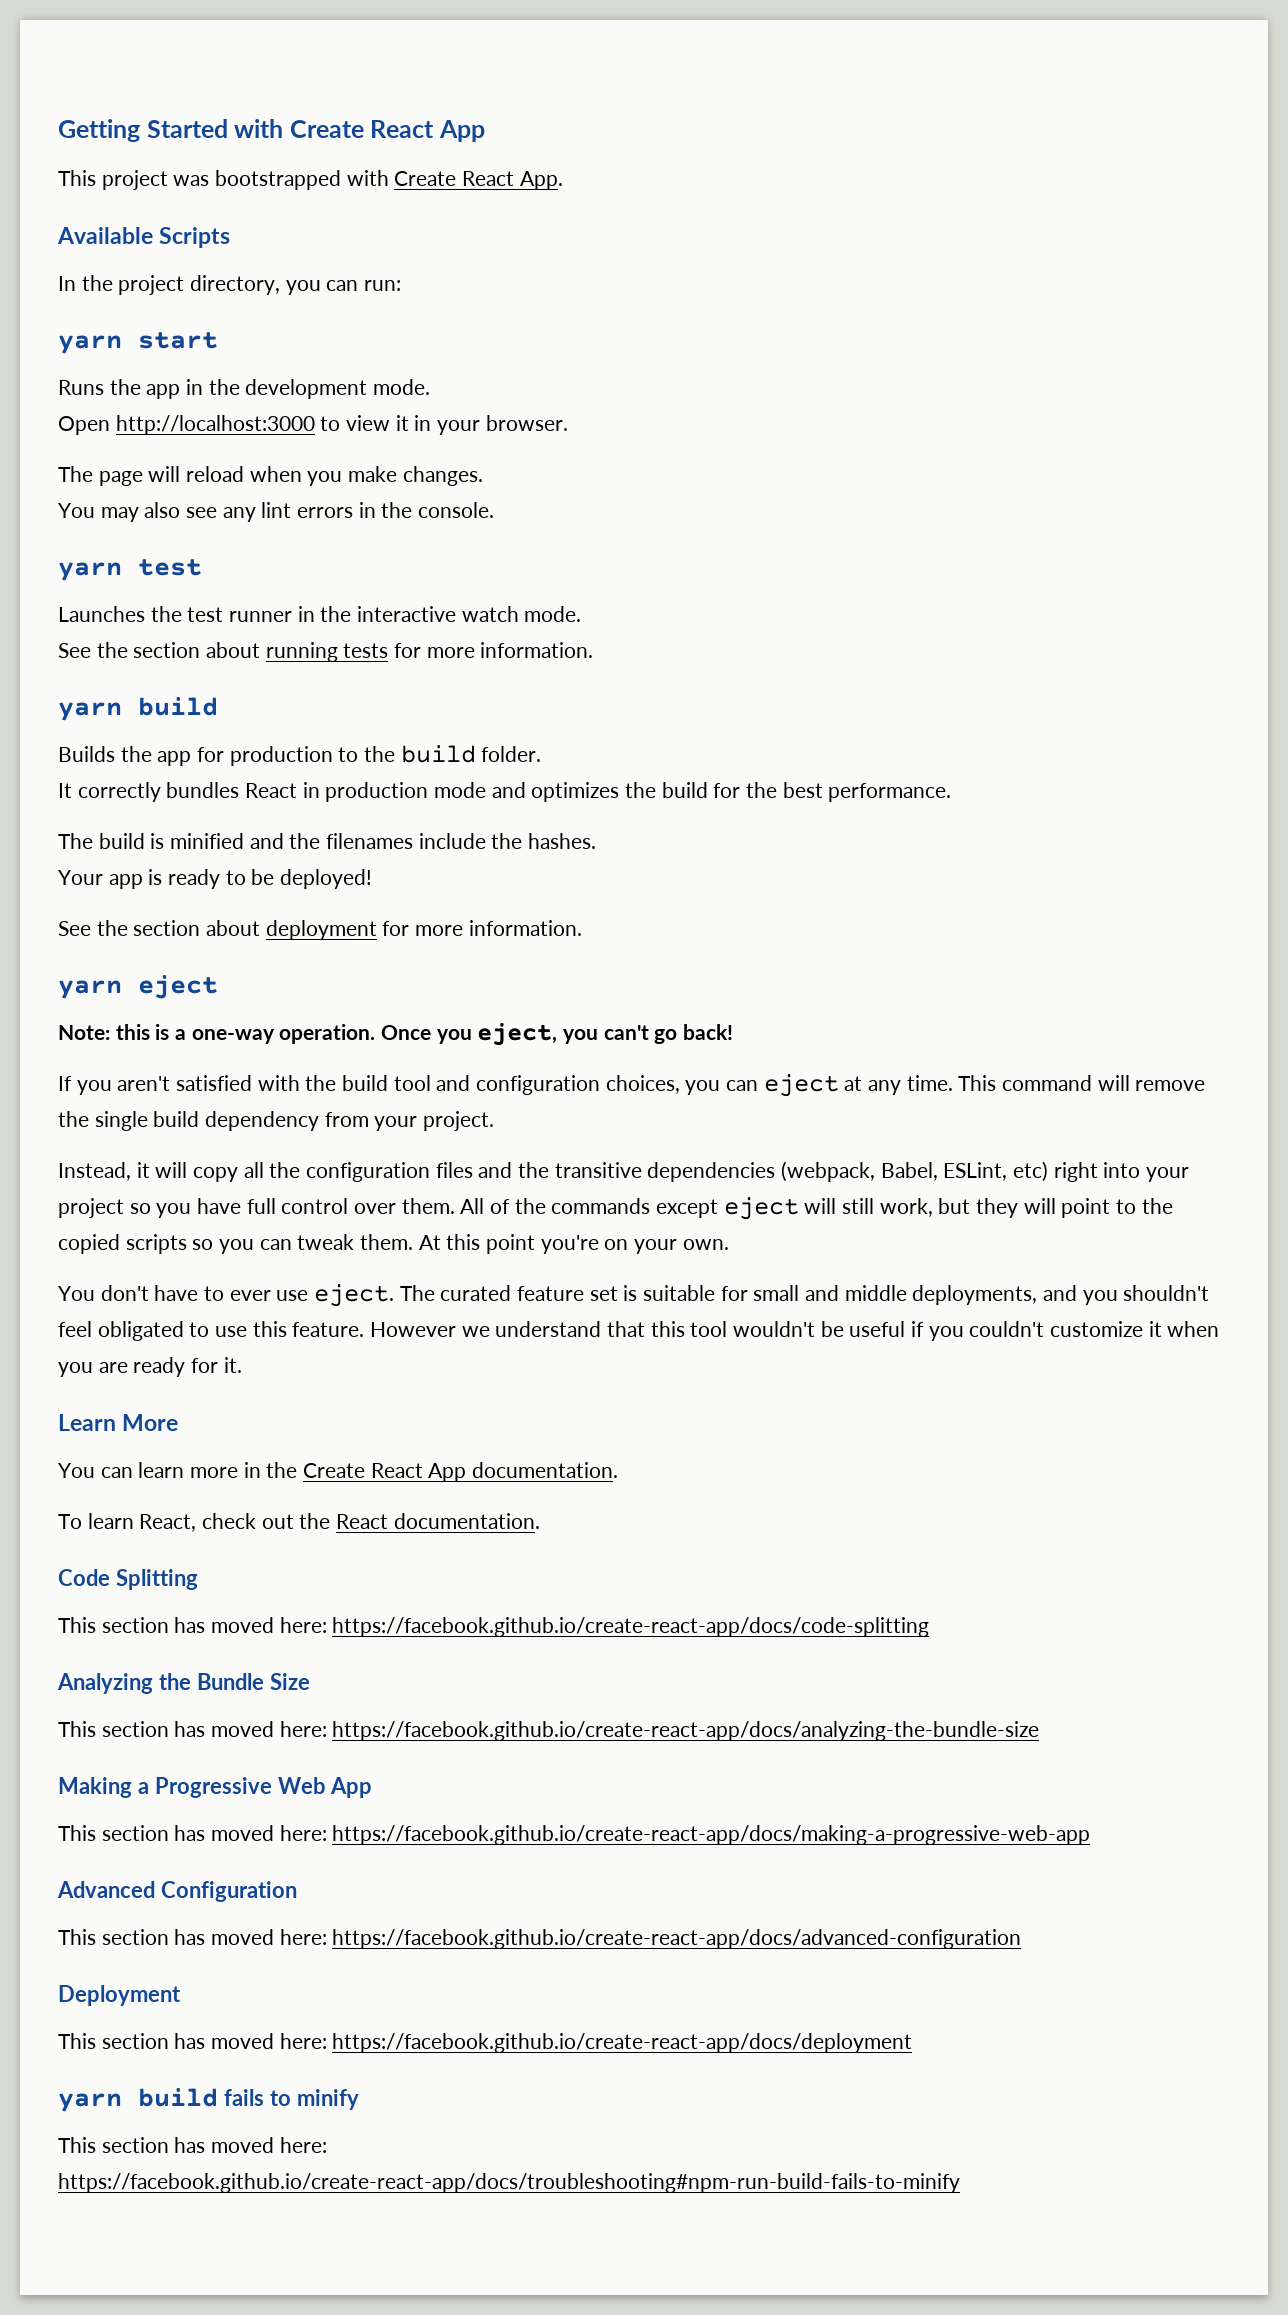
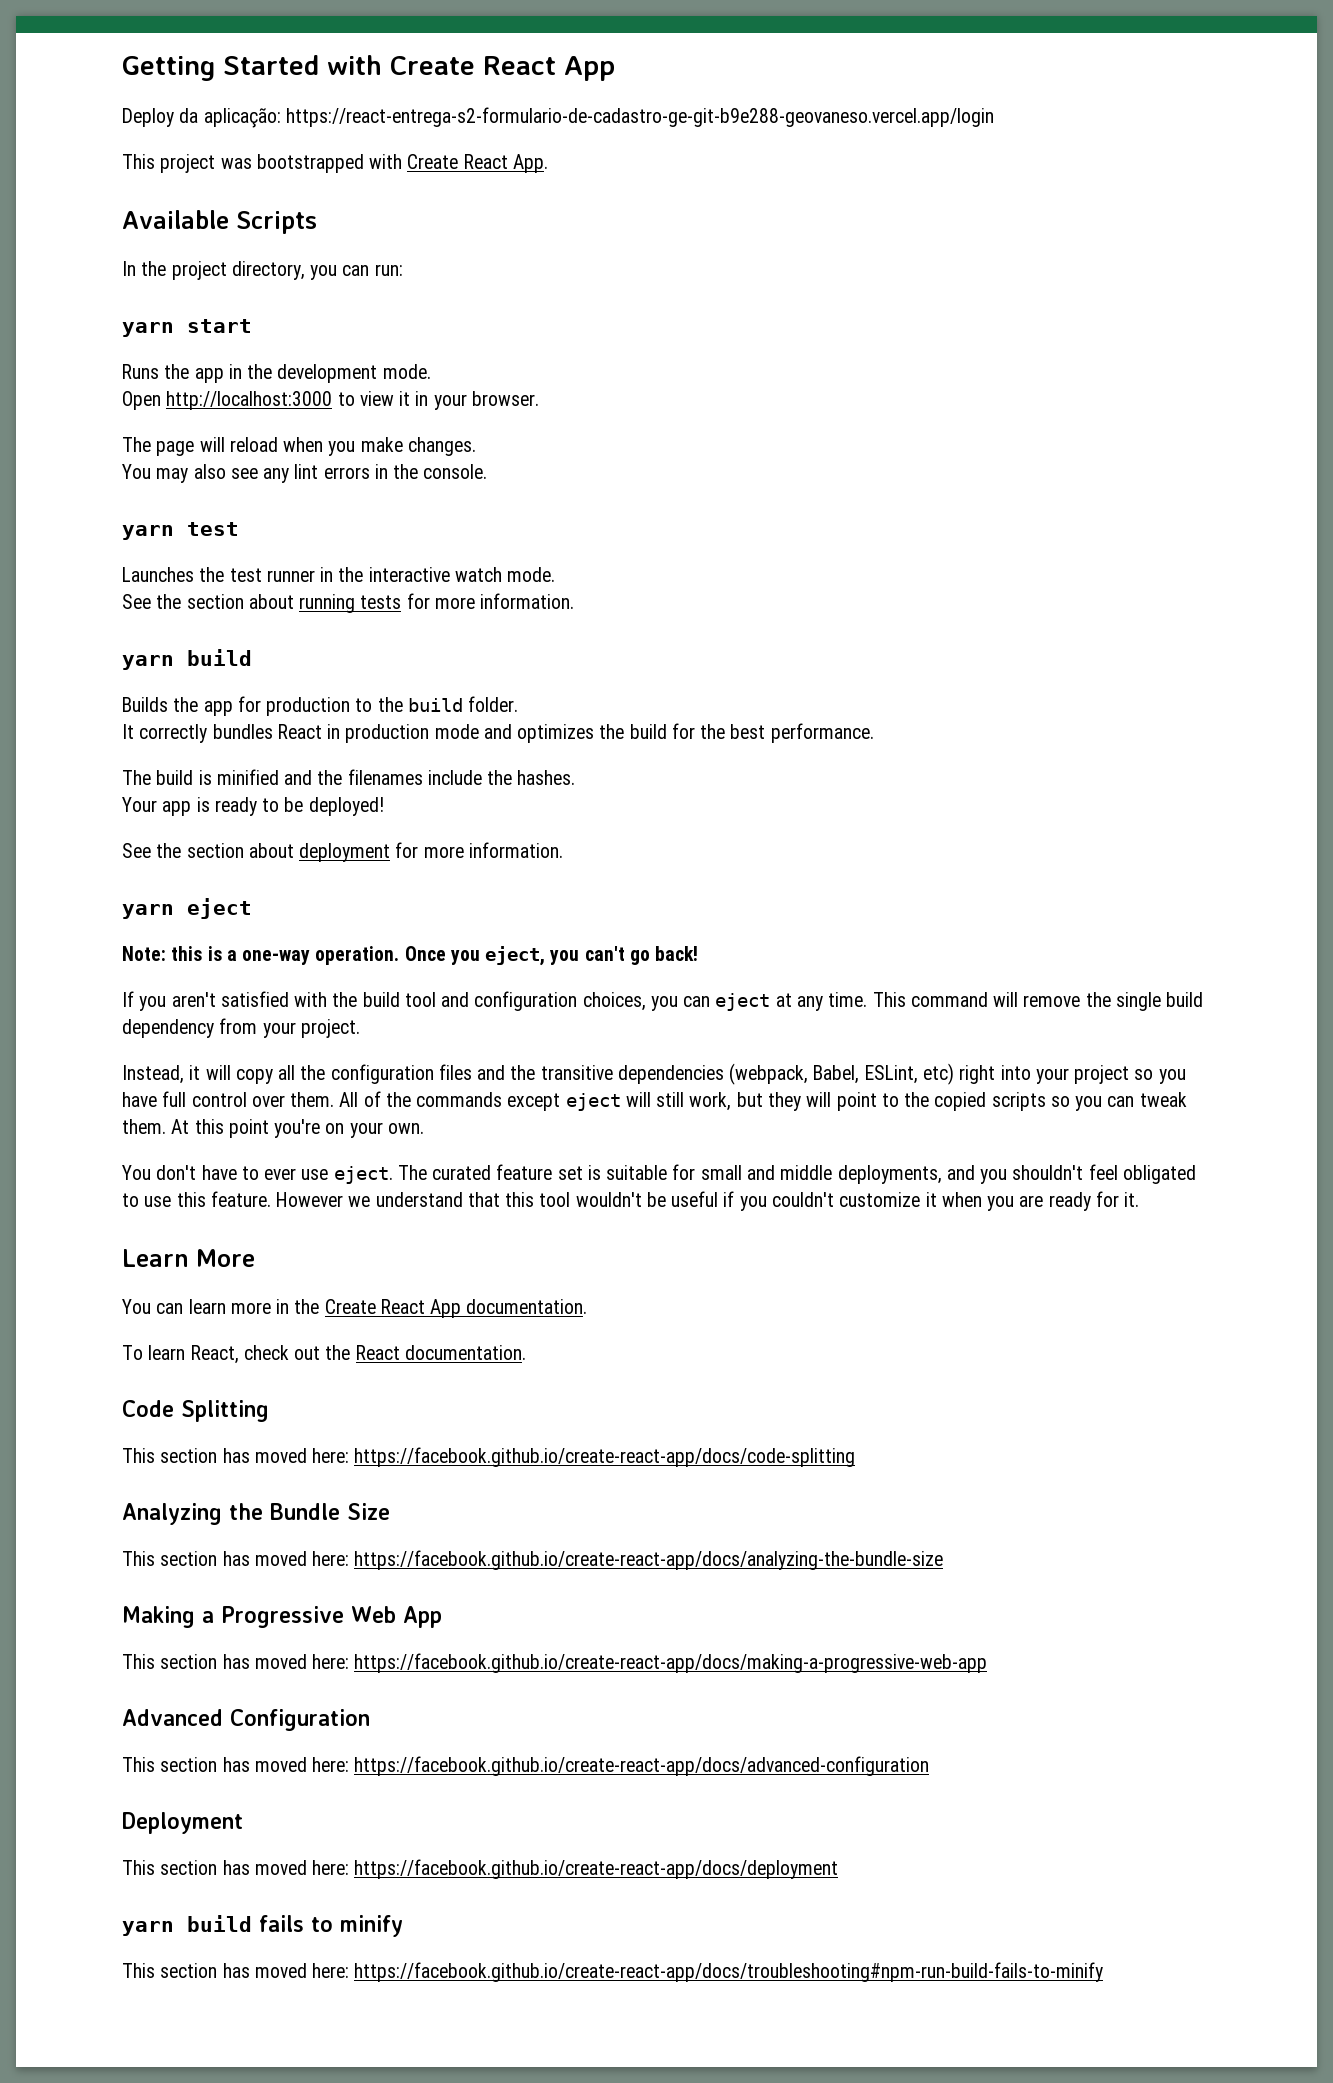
+ Deploy da aplicação: https://react-entrega-s2-formulario-de-cadastro-ge-git-b9e288-geovaneso.vercel.app/login

